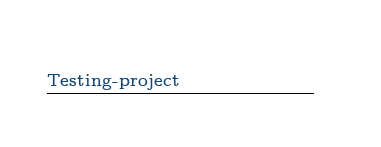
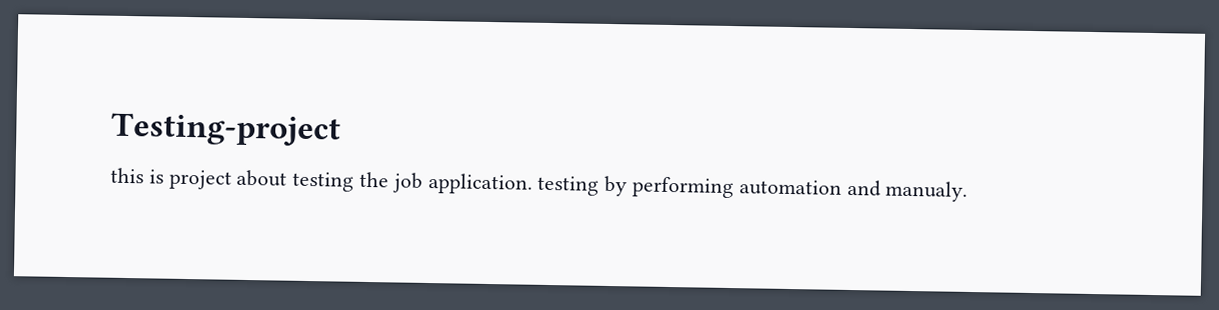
+ this is project about testing the job application. testing by performing automation and manualy.

